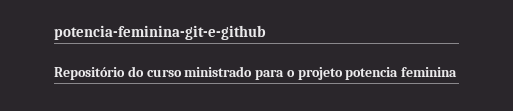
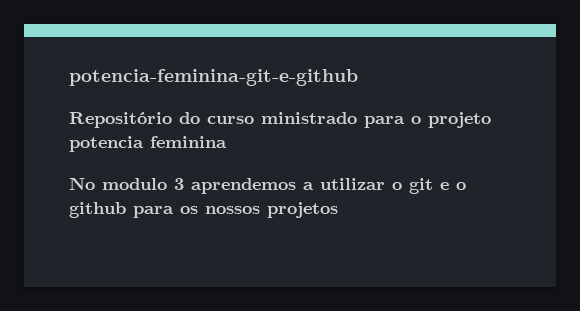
+ No modulo 3 aprendemos a utilizar o git e o github para os nossos projetos

